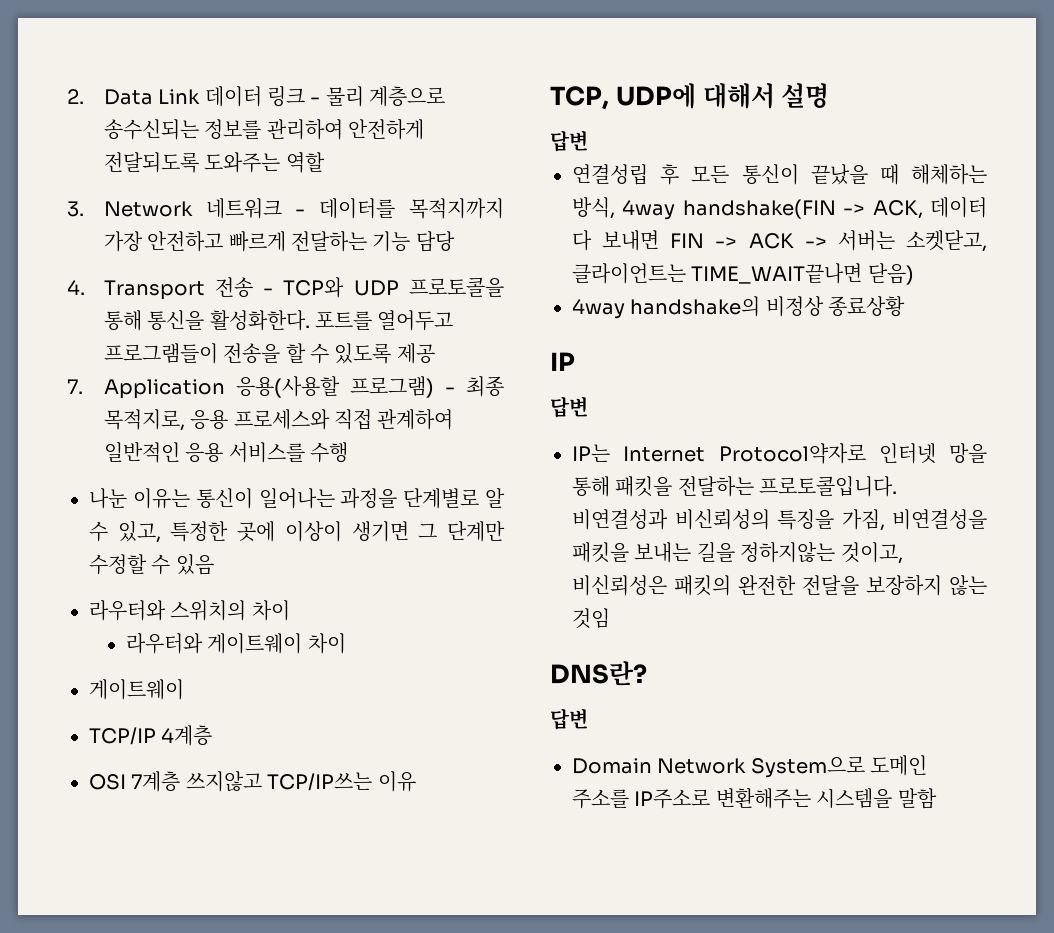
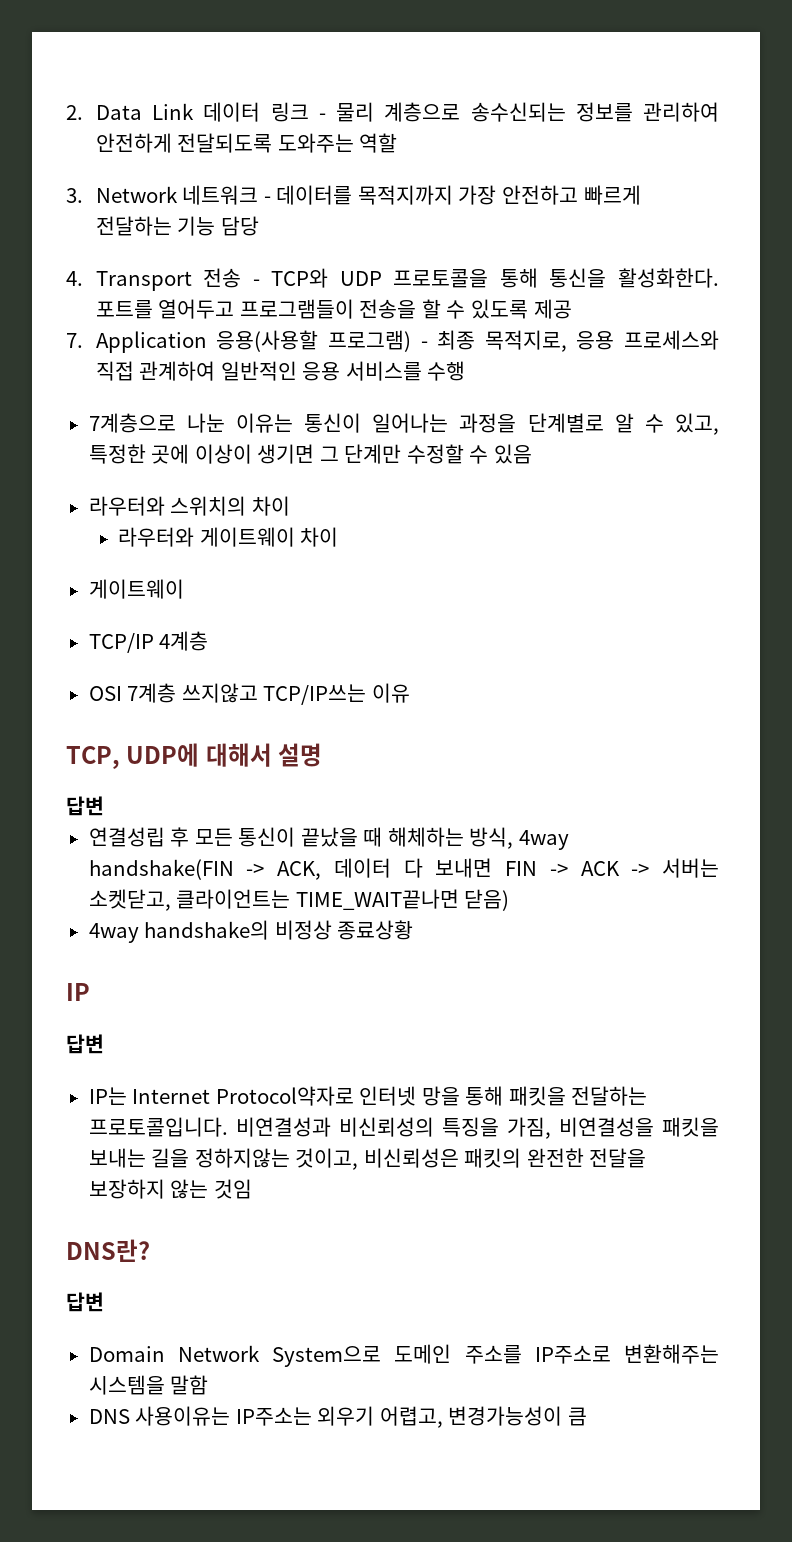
- 나눈 이유는 통신이 일어나는 과정을 단계별로 알 수 있고, 특정한 곳에 이상이 생기면 그 단계만 수정할 수 있음
+ 7계층으로 나눈 이유는 통신이 일어나는 과정을 단계별로 알 수 있고, 특정한 곳에 이상이 생기면 그 단계만 수정할 수 있음
+ DNS 사용이유는 IP주소는 외우기 어렵고, 변경가능성이 큼

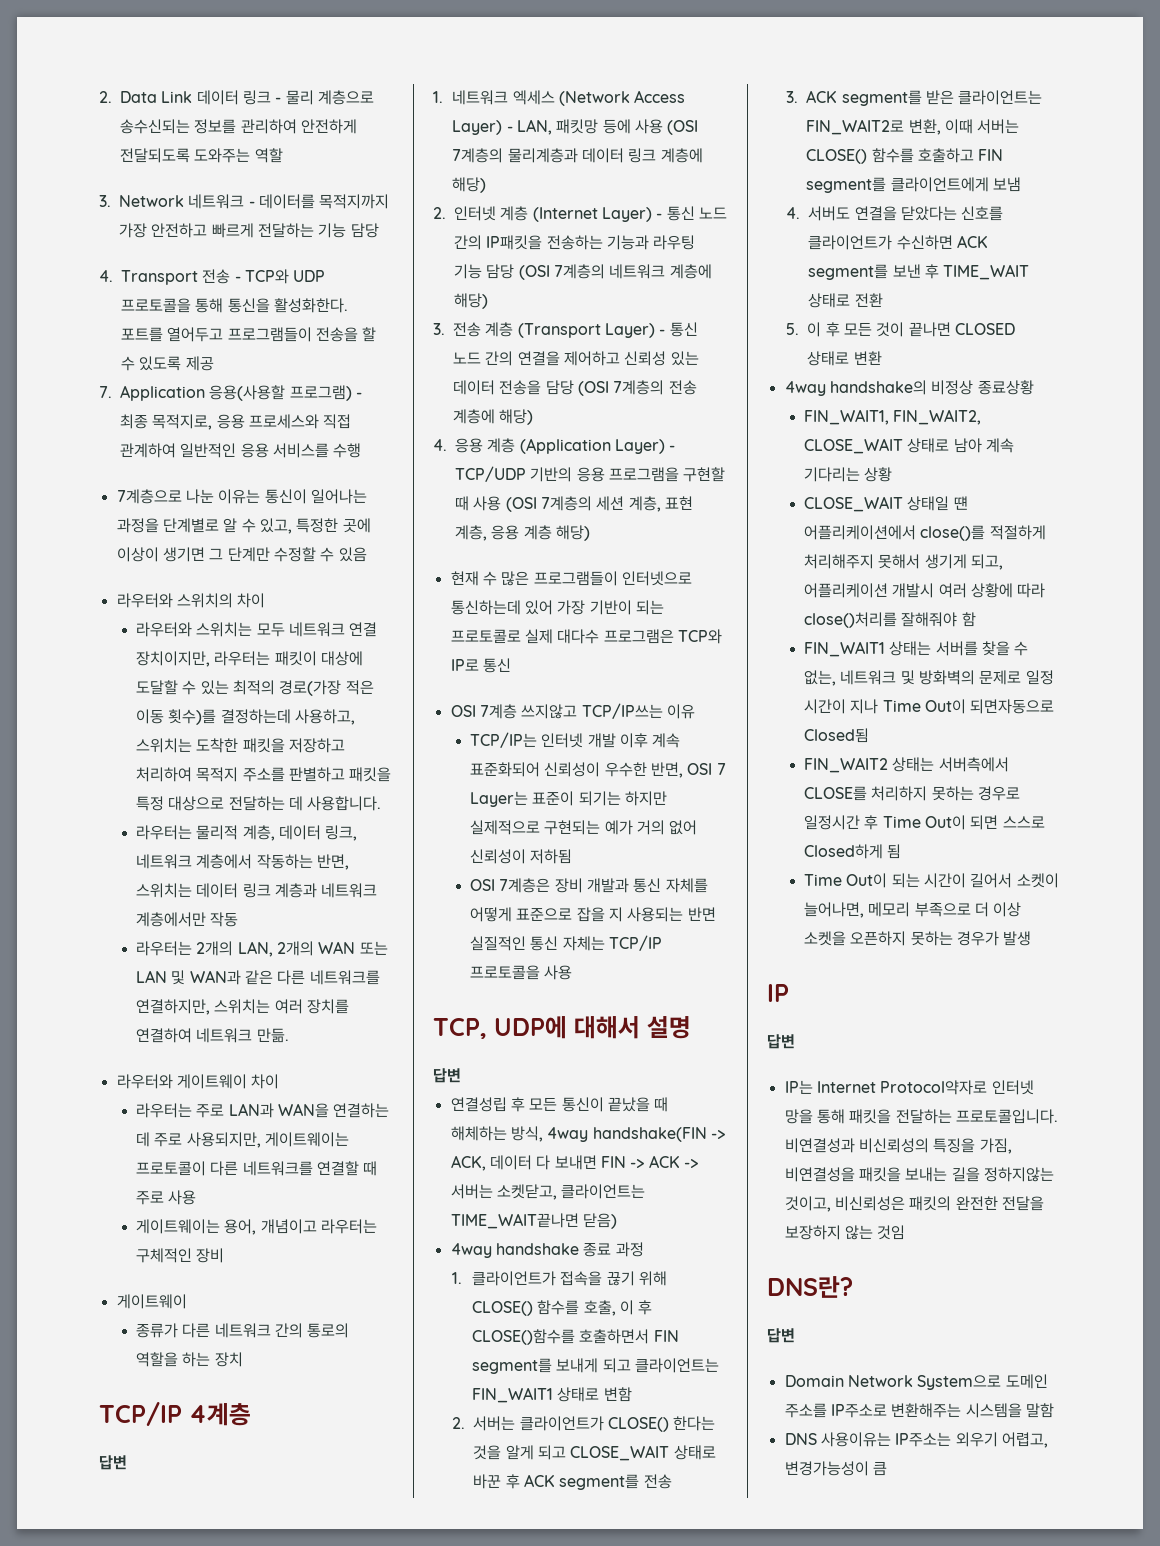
+ 라우터와 스위치는 모두 네트워크 연결 장치이지만, 라우터는 패킷이 대상에 도달할 수 있는 최적의 경로(가장 적은 이동 횟수)를 결정하는데 사용하고, 스위치는 도착한 패킷을 저장하고 처리하여 목적지 주소를 판별하고 패킷을 특정 대상으로 전달하는 데 사용합니다.
+ 라우터는 물리적 계층, 데이터 링크, 네트워크 계층에서 작동하는 반면, 스위치는 데이터 링크 계층과 네트워크 계층에서만 작동
+ 라우터는 2개의 LAN, 2개의 WAN 또는 LAN 및 WAN과 같은 다른 네트워크를 연결하지만, 스위치는 여러 장치를 연결하여 네트워크 만듦.
  라우터와 게이트웨이 차이
+ 라우터는 주로 LAN과 WAN을 연결하는 데 주로 사용되지만, 게이트웨이는 프로토콜이 다른 네트워크를 연결할 때 주로 사용
+ 게이트웨이는 용어, 개념이고 라우터는 구체적인 장비
  게이트웨이
+ 종류가 다른 네트워크 간의 통로의 역할을 하는 장치
  TCP/IP 4계층
+ 답변
+ 1. 네트워크 엑세스 (Network Access Layer) - LAN, 패킷망 등에 사용 (OSI 7계층의 물리계층과 데이터 링크 계층에 해당)
+ 2. 인터넷 계층 (Internet Layer) - 통신 노드 간의 IP패킷을 전송하는 기능과 라우팅 기능 담당 (OSI 7계층의 네트워크 계층에 해당)
+ 3. 전송 계층 (Transport Layer) - 통신 노드 간의 연결을 제어하고 신뢰성 있는 데이터 전송을 담당 (OSI 7계층의 전송 계층에 해당)
+ 4. 응용 계층 (Application Layer) - TCP/UDP 기반의 응용 프로그램을 구현할 때 사용 (OSI 7계층의 세션 계층, 표현 계층, 응용 계층 해당)
+ 현재 수 많은 프로그램들이 인터넷으로 통신하는데 있어 가장 기반이 되는 프로토콜로 실제 대다수 프로그램은 TCP와 IP로 통신
+ TCP/IP는 인터넷 개발 이후 계속 표준화되어 신뢰성이 우수한 반면, OSI 7 Layer는 표준이 되기는 하지만 실제적으로 구현되는 예가 거의 없어 신뢰성이 저하됨
+ OSI 7계층은 장비 개발과 통신 자체를 어떻게 표준으로 잡을 지 사용되는 반면 실질적인 통신 자체는 TCP/IP 프로토콜을 사용
+ 4way handshake 종료 과정
+ 1. 클라이언트가 접속을 끊기 위해 CLOSE() 함수를 호출, 이 후 CLOSE()함수를 호출하면서 FIN segment를 보내게 되고 클라이언트는 FIN_WAIT1 상태로 변함
+ 2. 서버는 클라이언트가 CLOSE() 한다는 것을 알게 되고 CLOSE_WAIT 상태로 바꾼 후 ACK segment를 전송
+ 3. ACK segment를 받은 클라이언트는 FIN_WAIT2로 변환, 이때 서버는 CLOSE() 함수를 호출하고 FIN segment를 클라이언트에게 보냄
+ 4. 서버도 연결을 닫았다는 신호를 클라이언트가 수신하면 ACK segment를 보낸 후 TIME_WAIT 상태로 전환
+ 5. 이 후 모든 것이 끝나면 CLOSED 상태로 변환
  4way handshake의 비정상 종료상황
+ FIN_WAIT1, FIN_WAIT2, CLOSE_WAIT 상태로 남아 계속 기다리는 상황
+ CLOSE_WAIT 상태일 떈 어플리케이션에서 close()를 적절하게 처리해주지 못해서 생기게 되고, 어플리케이션 개발시 여러 상황에 따라 close()처리를 잘해줘야 함
+ FIN_WAIT1 상태는 서버를 찾을 수 없는, 네트워크 및 방화벽의 문제로 일정 시간이 지나 Time Out이 되면자동으로 Closed됨
+ FIN_WAIT2 상태는 서버측에서 CLOSE를 처리하지 못하는 경우로 일정시간 후 Time Out이 되면 스스로 Closed하게 됨
+ Time Out이 되는 시간이 길어서 소켓이 늘어나면, 메모리 부족으로 더 이상 소켓을 오픈하지 못하는 경우가 발생

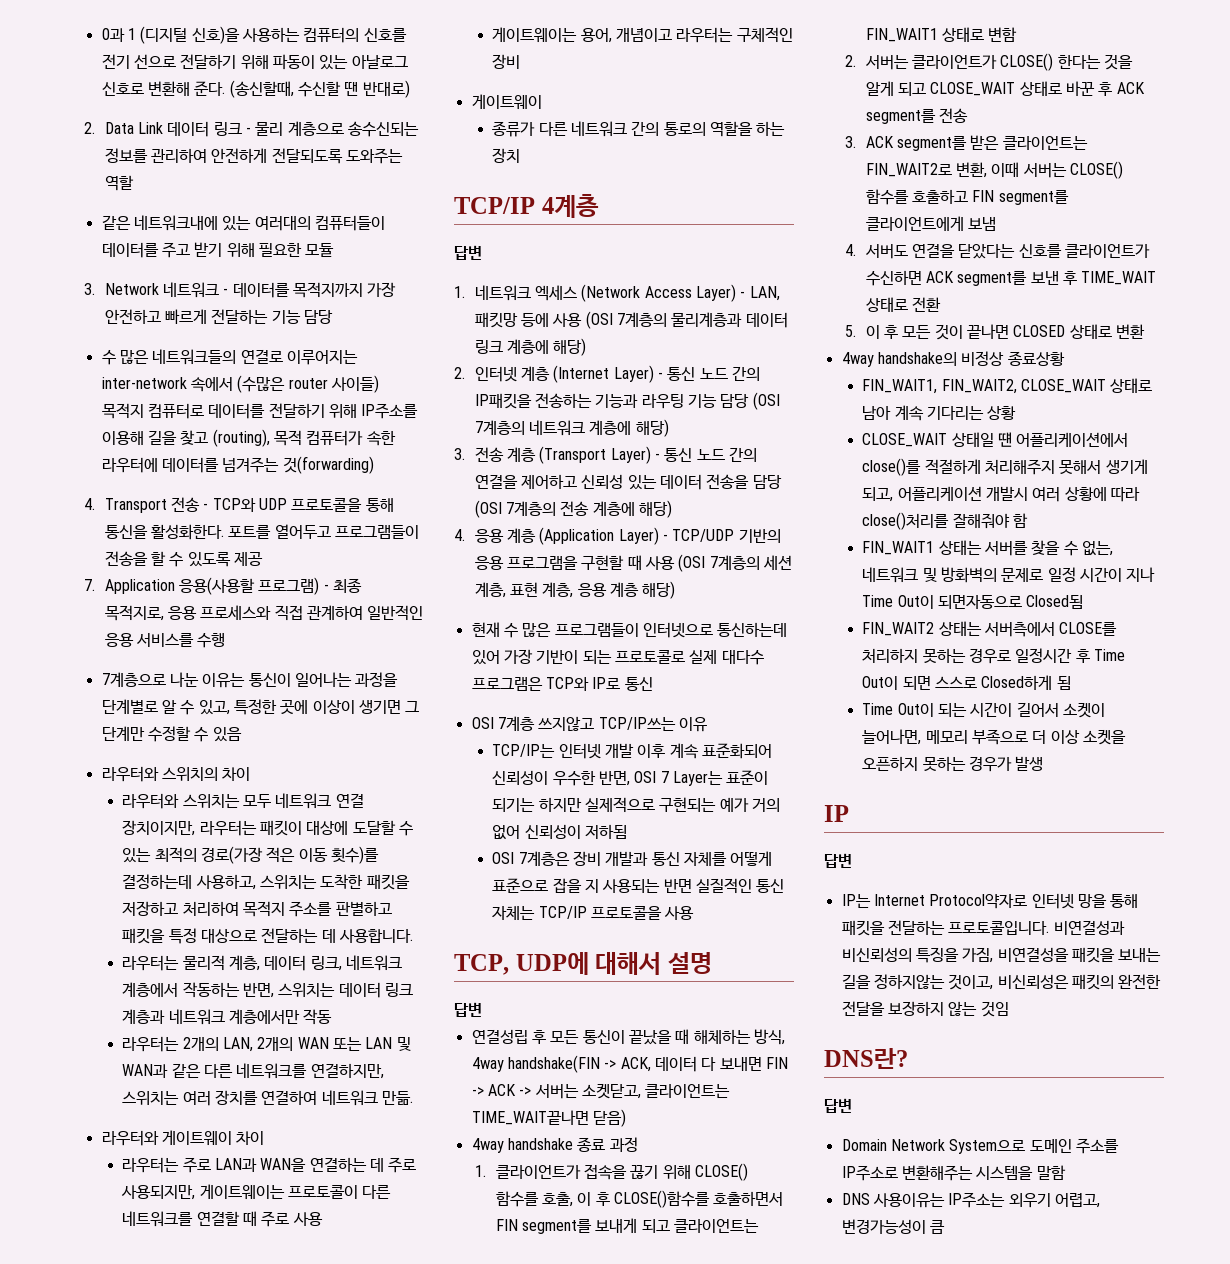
+ 0과 1 (디지털 신호)을 사용하는 컴퓨터의 신호를 전기 선으로 전달하기 위해 파동이 있는 아날로그 신호로 변환해 준다. (송신할때, 수신할 땐 반대로)
+ 같은 네트워크내에 있는 여러대의 컴퓨터들이 데이터를 주고 받기 위해 필요한 모듈
+ 수 많은 네트워크들의 연결로 이루어지는 inter-network 속에서 (수많은 router 사이들) 목적지 컴퓨터로 데이터를 전달하기 위해 IP주소를 이용해 길을 찾고 (routing), 목적 컴퓨터가 속한 라우터에 데이터를 넘겨주는 것(forwarding)

